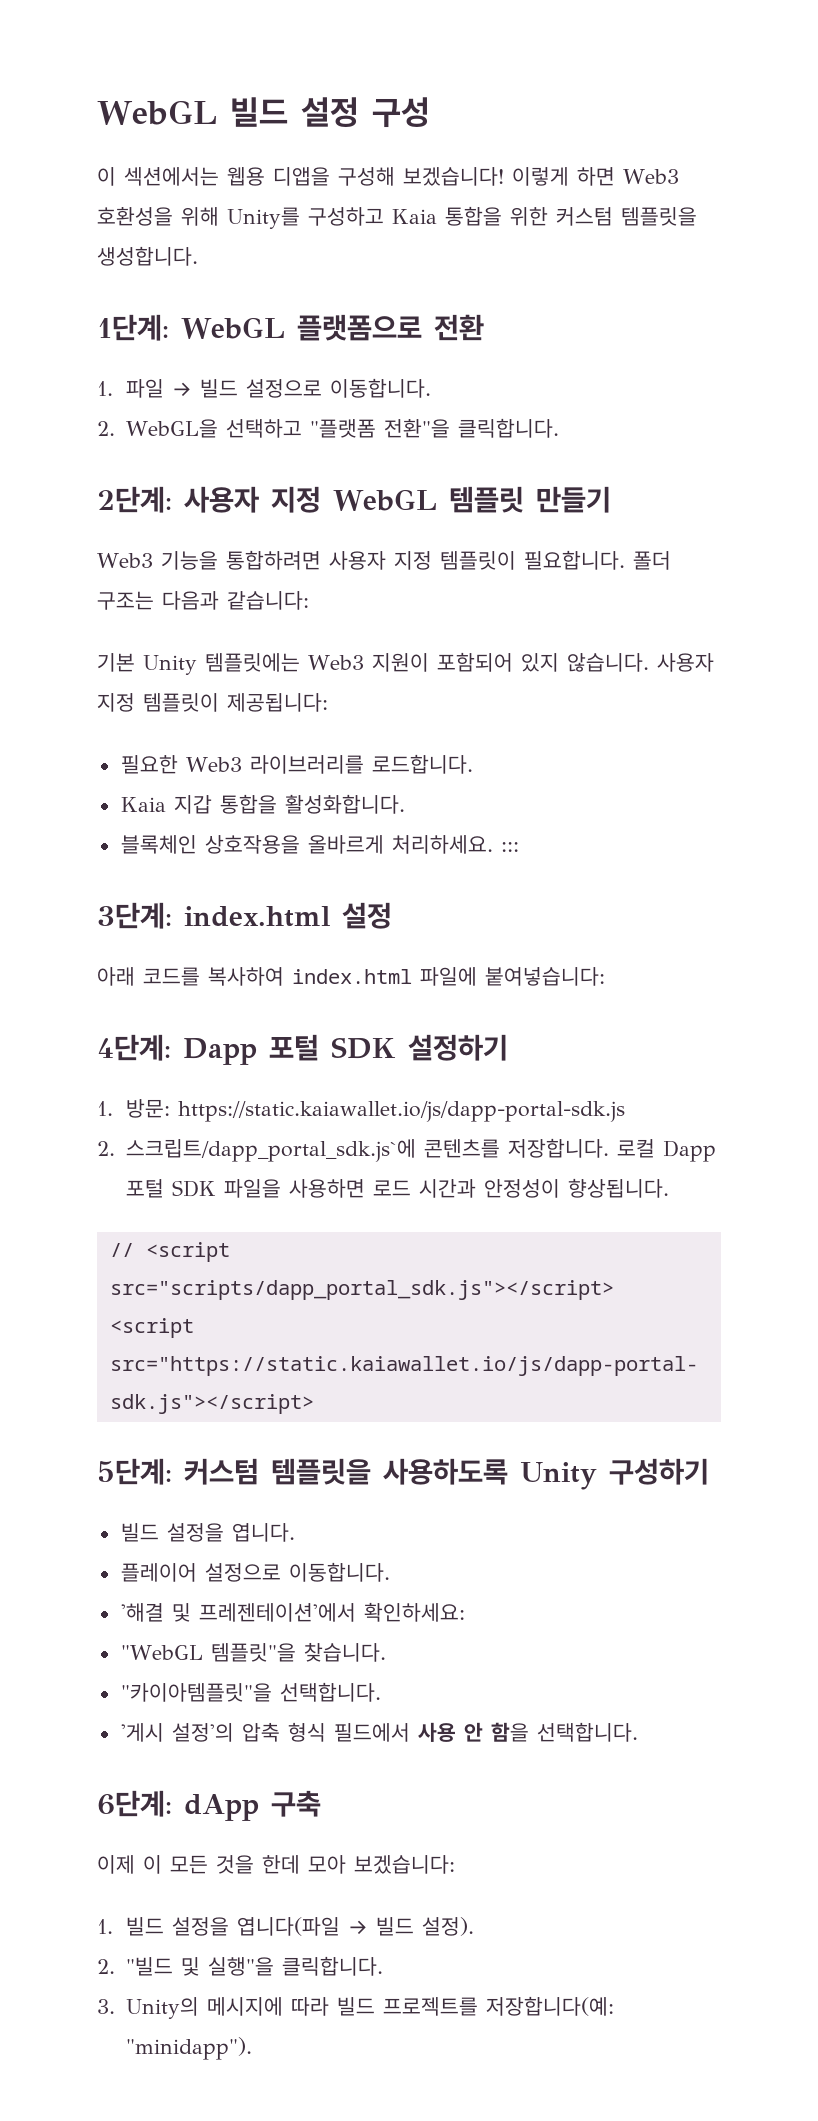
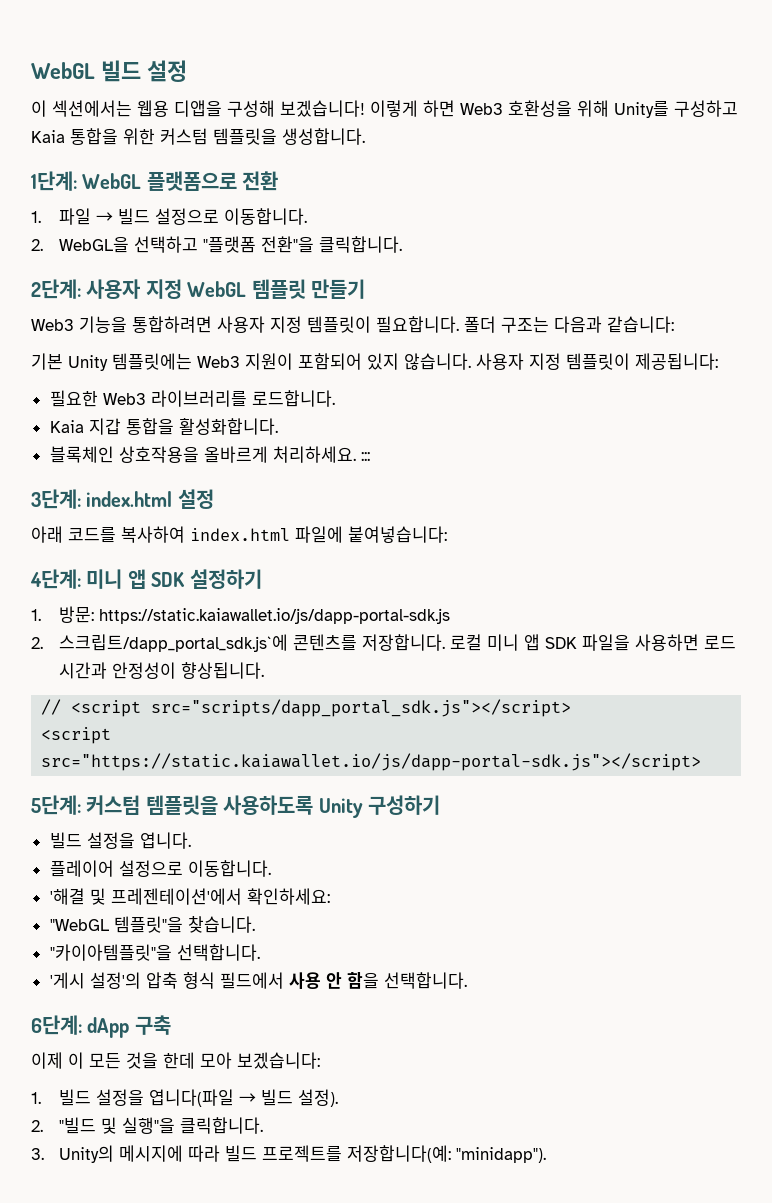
- WebGL 빌드 설정 구성
+ WebGL 빌드 설정
- 4단계: Dapp 포털 SDK 설정하기
+ 4단계: 미니 앱 SDK 설정하기
- 로컬 Dapp 포털 SDK 파일을 사용하면 로드 시간과 안정성이 향상됩니다.
+ 로컬 미니 앱 SDK 파일을 사용하면 로드 시간과 안정성이 향상됩니다.

